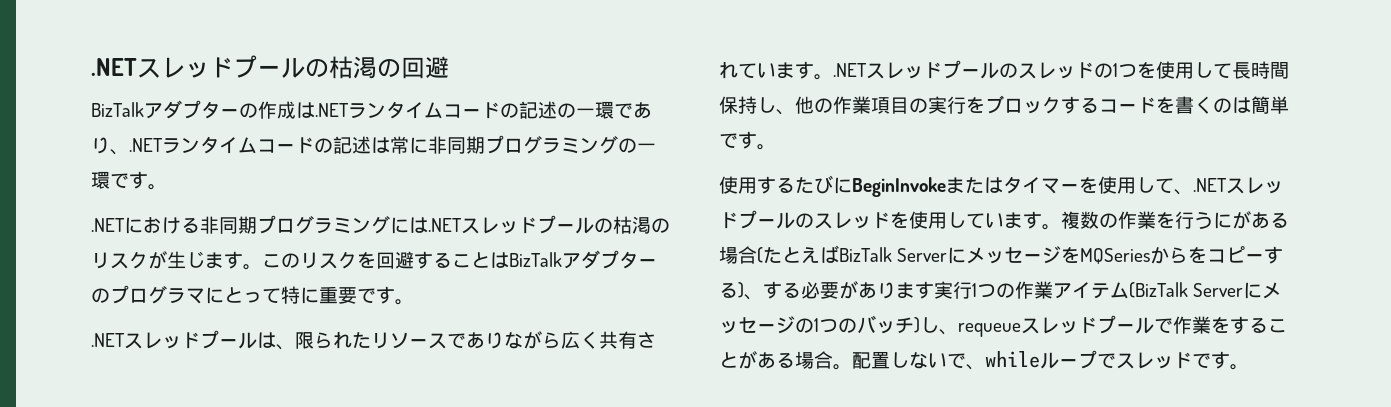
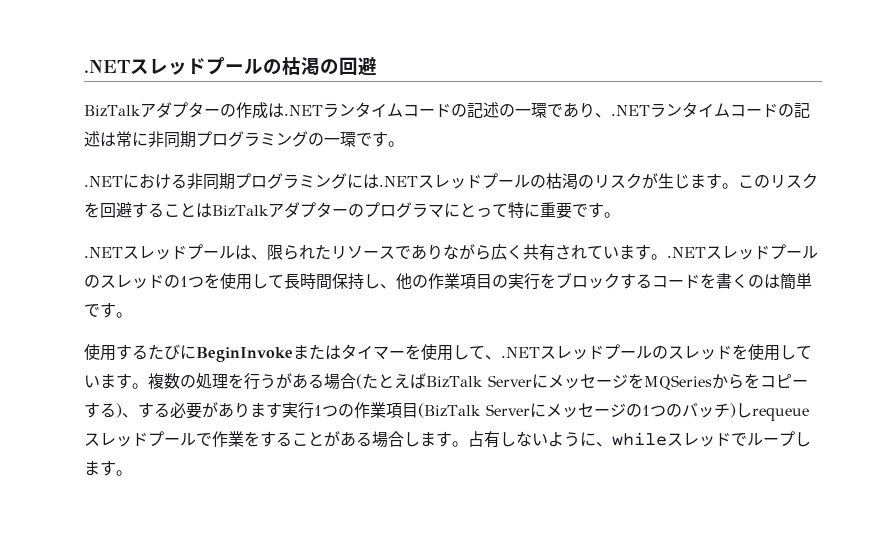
- 複数の作業を行うにがある場合(たとえばBizTalk ServerにメッセージをMQSeriesからをコピーする)、する必要があります実行1つの作業アイテム(BizTalk Serverにメッセージの1つのバッチ)し、requeueスレッドプールで作業をすることがある場合。配置しないで、whileループでスレッドです。
+ 複数の処理を行うがある場合(たとえばBizTalk ServerにメッセージをMQSeriesからをコピーする)、する必要があります実行1つの作業項目(BizTalk Serverにメッセージの1つのバッチ)しrequeueスレッドプールで作業をすることがある場合します。占有しないように、whileスレッドでループします。

